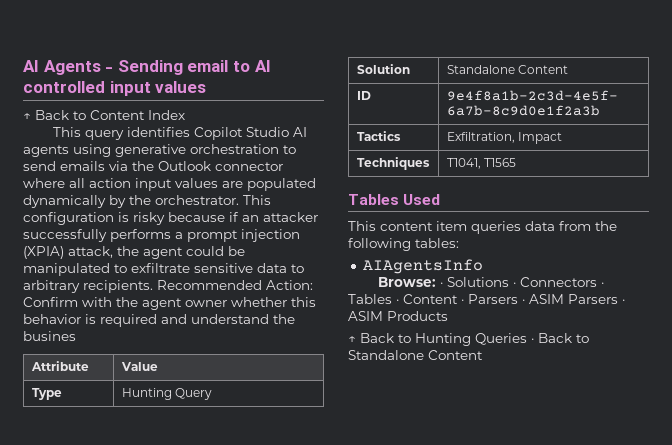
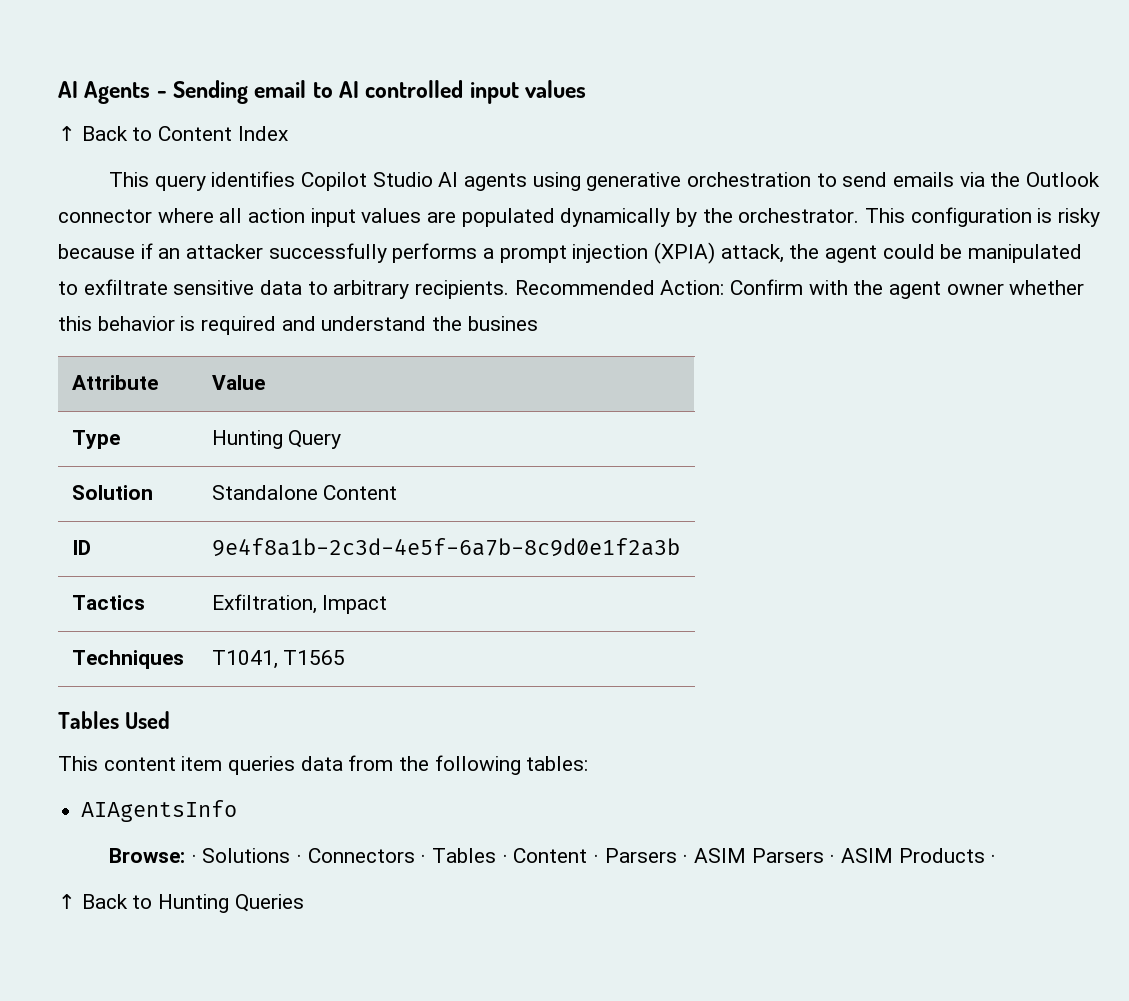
- Browse: · Solutions · Connectors · Tables · Content · Parsers · ASIM Parsers · ASIM Products
+ Browse: · Solutions · Connectors · Tables · Content · Parsers · ASIM Parsers · ASIM Products ·
- ↑ Back to Hunting Queries · Back to Standalone Content
+ ↑ Back to Hunting Queries

